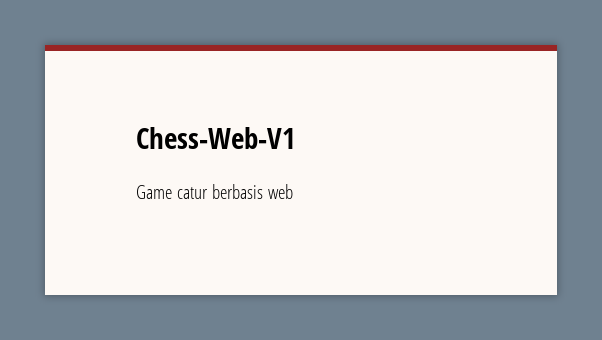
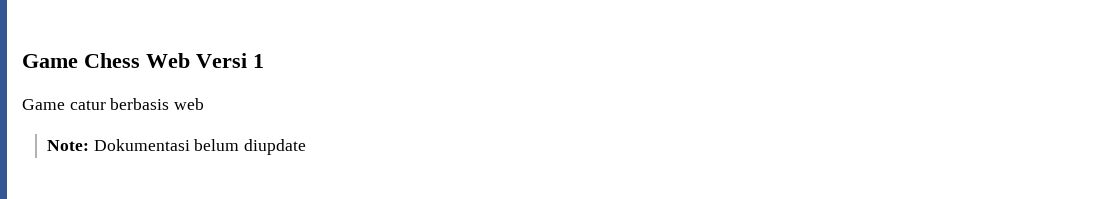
- Chess-Web-V1
+ Game Chess Web Versi 1
+ Note: Dokumentasi belum diupdate

